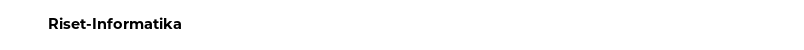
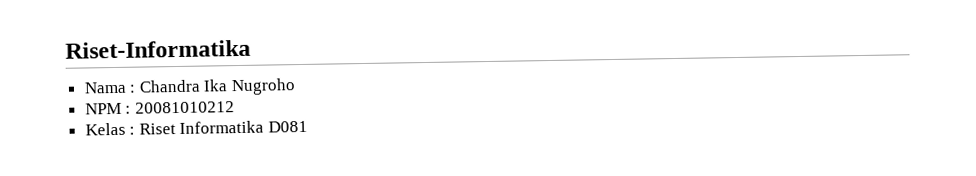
+ Nama : Chandra Ika Nugroho
+ NPM : 20081010212
+ Kelas : Riset Informatika D081

